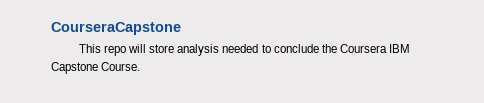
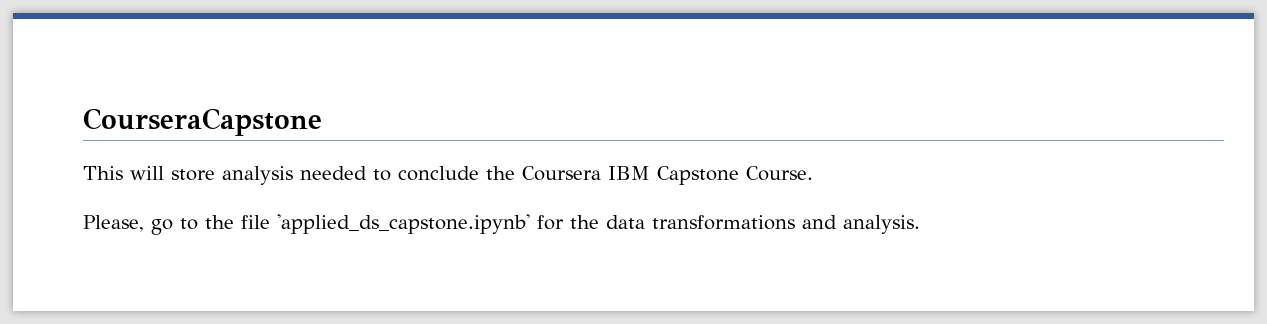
- This repo will store analysis needed to conclude the Coursera IBM Capstone Course.
+ This will store analysis needed to conclude the Coursera IBM Capstone Course.
+ Please, go to the file 'applied_ds_capstone.ipynb' for the data transformations and analysis.

